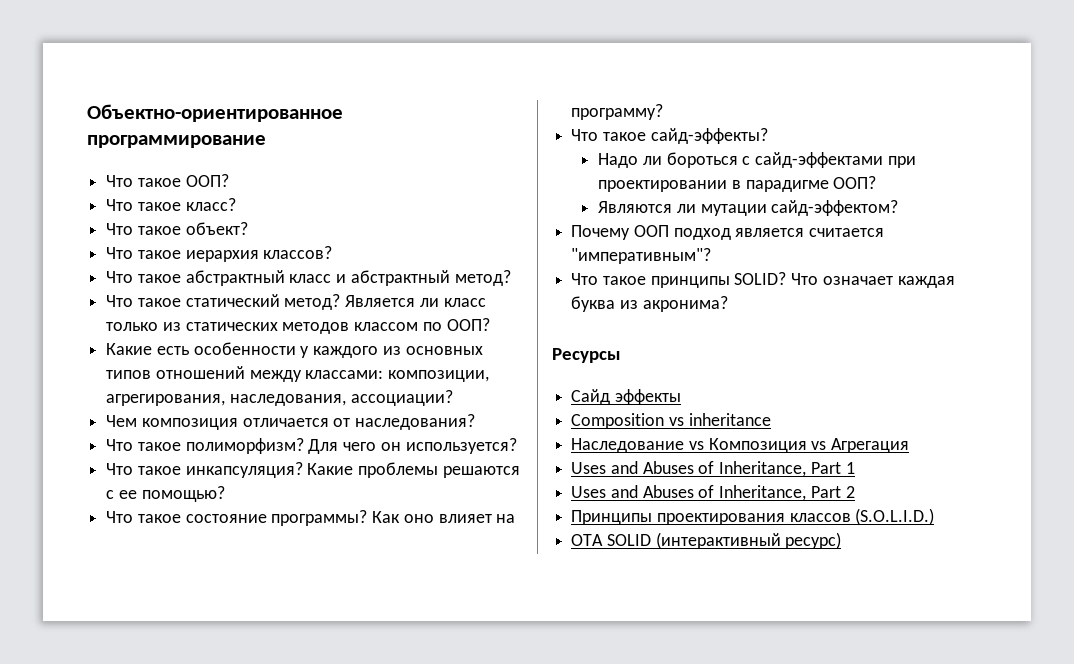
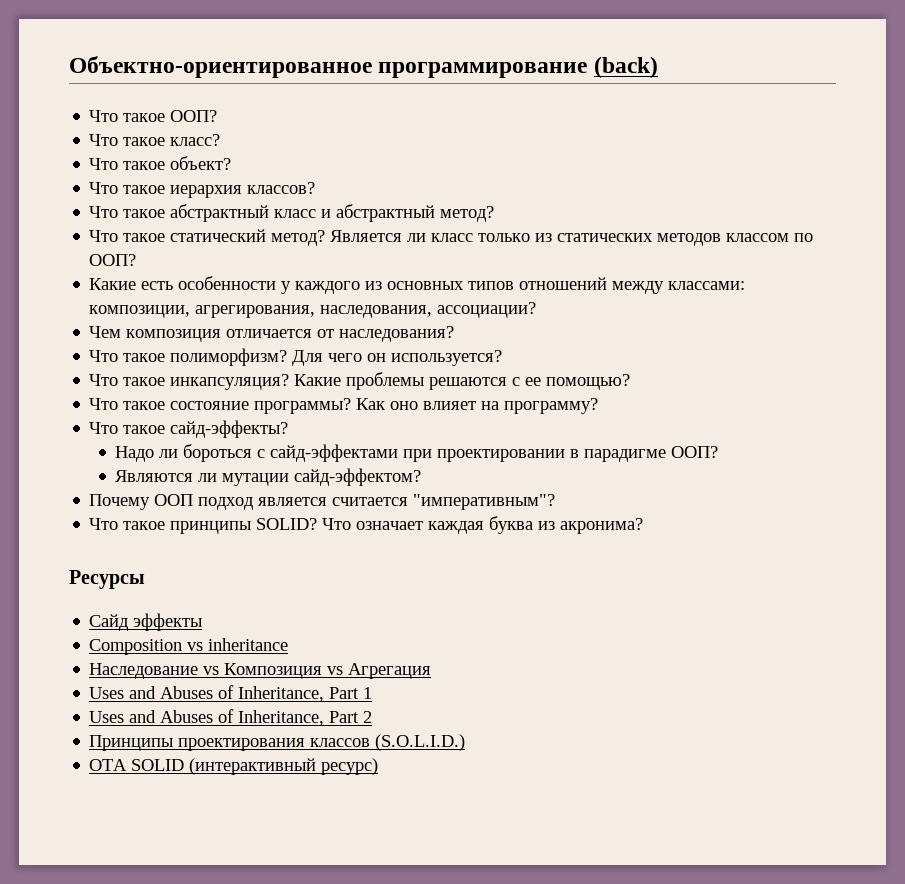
- Объектно-ориентированное программирование
+ Объектно-ориентированное программирование (back)

